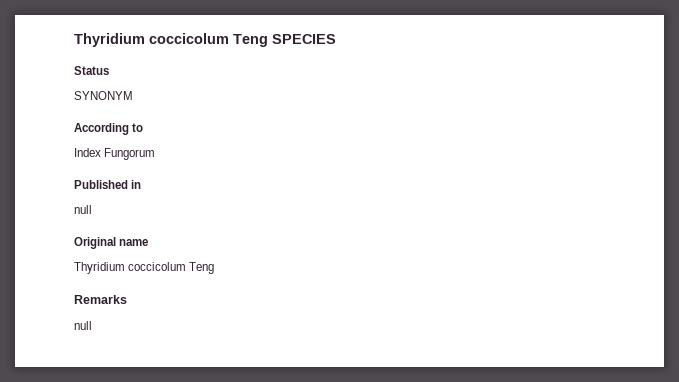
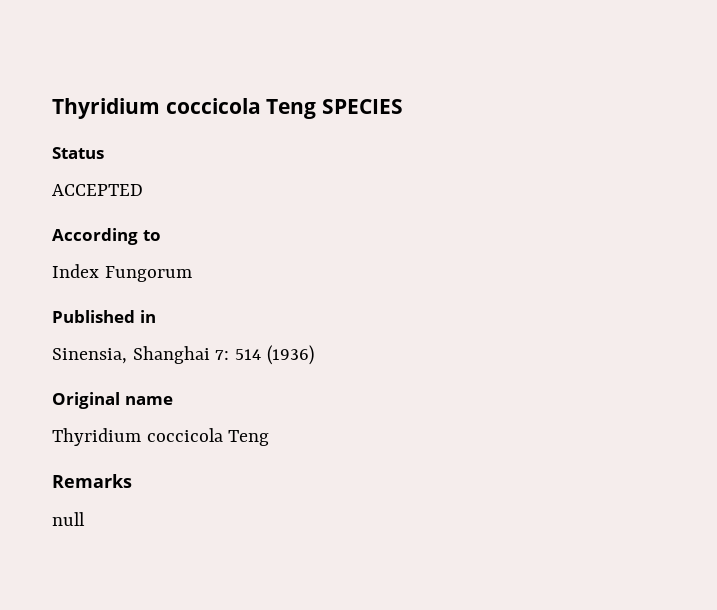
- Thyridium coccicolum Teng SPECIES
+ Thyridium coccicola Teng SPECIES
- SYNONYM
+ ACCEPTED
  Published in
- null
+ Sinensia, Shanghai 7: 514 (1936)
  Original name
- Thyridium coccicolum Teng
+ Thyridium coccicola Teng

